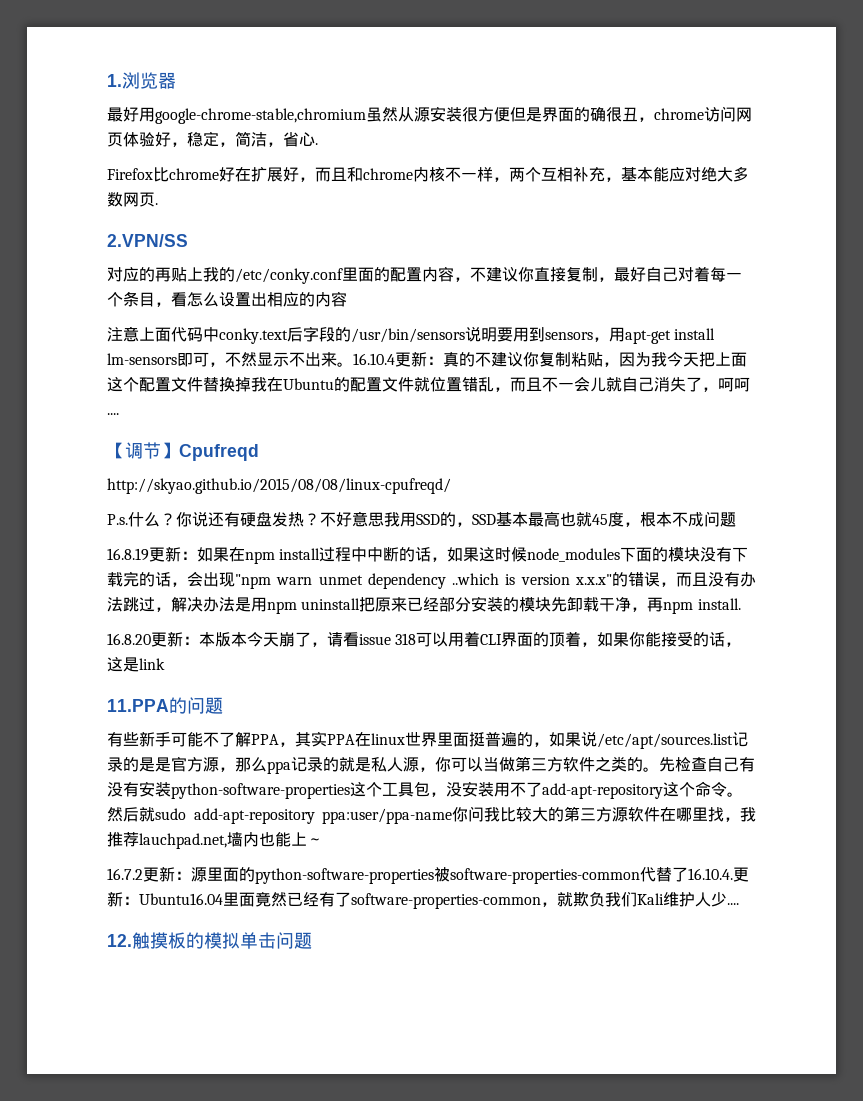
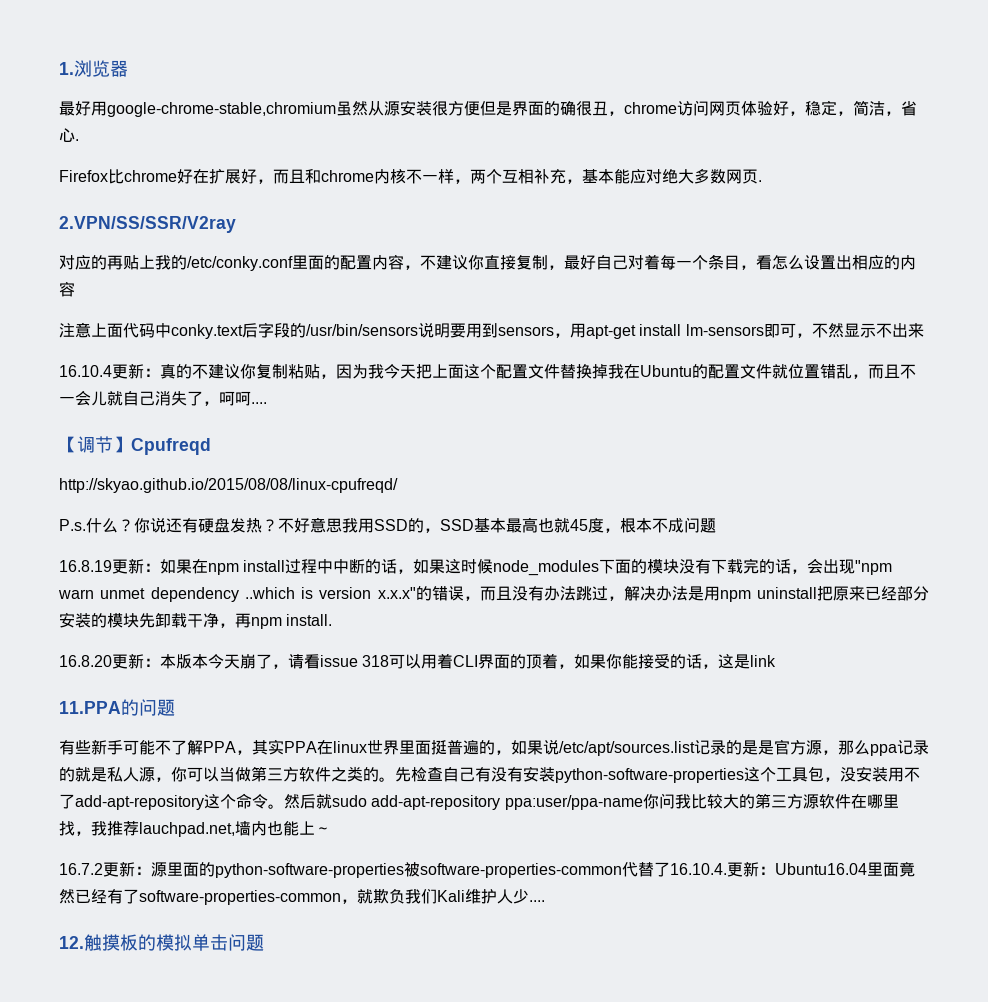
- 2.VPN/SS
+ 2.VPN/SS/SSR/V2ray
- 注意上面代码中conky.text后字段的/usr/bin/sensors说明要用到sensors，用apt-get install lm-sensors即可，不然显示不出来。16.10.4更新：真的不建议你复制粘贴，因为我今天把上面这个配置文件替换掉我在Ubuntu的配置文件就位置错乱，而且不一会儿就自己消失了，呵呵....
+ 注意上面代码中conky.text后字段的/usr/bin/sensors说明要用到sensors，用apt-get install lm-sensors即可，不然显示不出来
+ 16.10.4更新：真的不建议你复制粘贴，因为我今天把上面这个配置文件替换掉我在Ubuntu的配置文件就位置错乱，而且不一会儿就自己消失了，呵呵....

